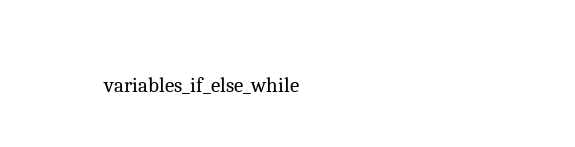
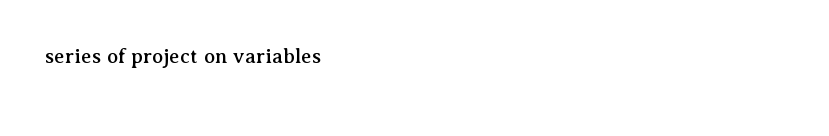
- variables_if_else_while
+ series of project on variables

